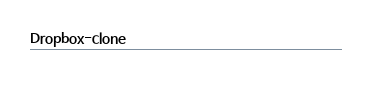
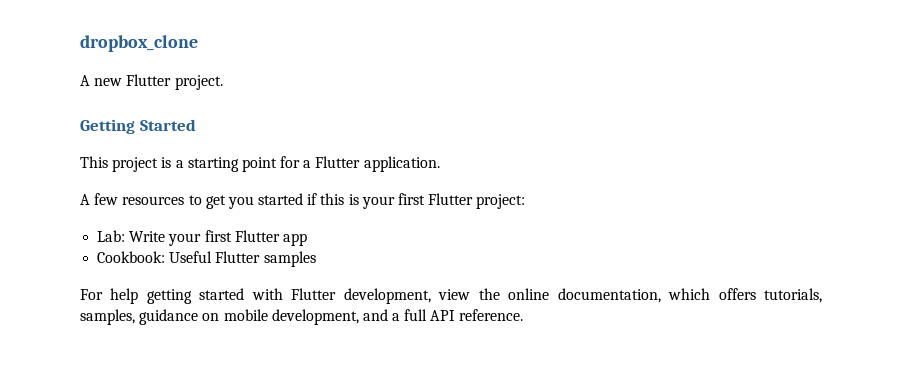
- Dropbox-clone
+ dropbox_clone
+ A new Flutter project.
+ Getting Started
+ This project is a starting point for a Flutter application.
+ A few resources to get you started if this is your first Flutter project:
+ Lab: Write your first Flutter app
+ Cookbook: Useful Flutter samples
+ For help getting started with Flutter development, view the online documentation, which offers tutorials, samples, guidance on mobile development, and a full API reference.

